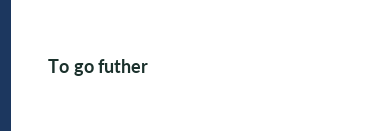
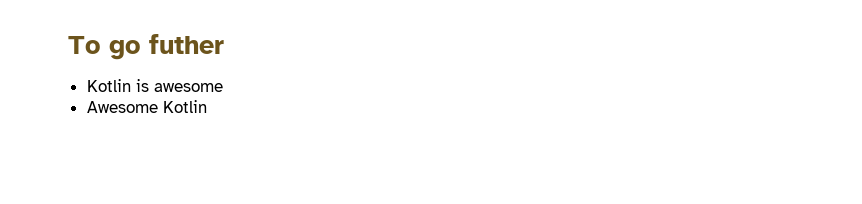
+ Kotlin is awesome
+ Awesome Kotlin

